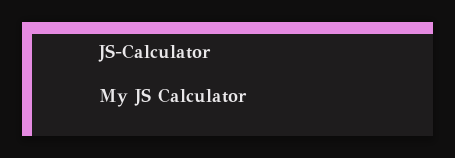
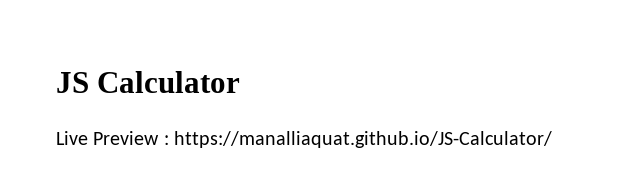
- JS-Calculator
- My JS Calculator
+ JS Calculator
+ Live Preview : https://manalliaquat.github.io/JS-Calculator/

